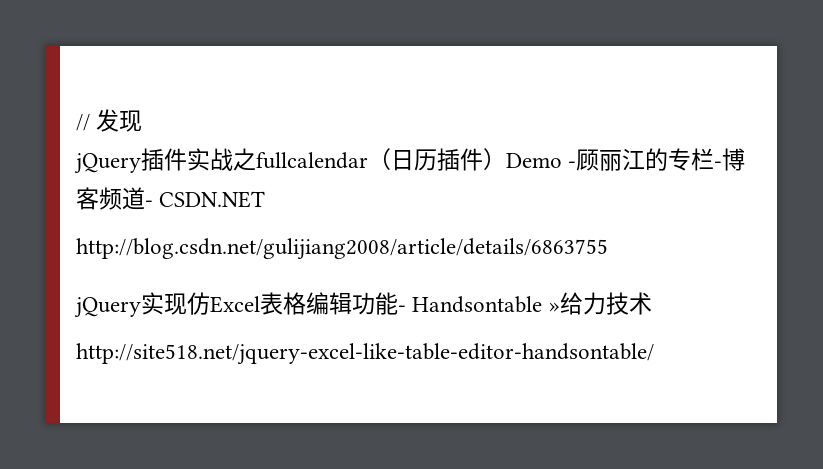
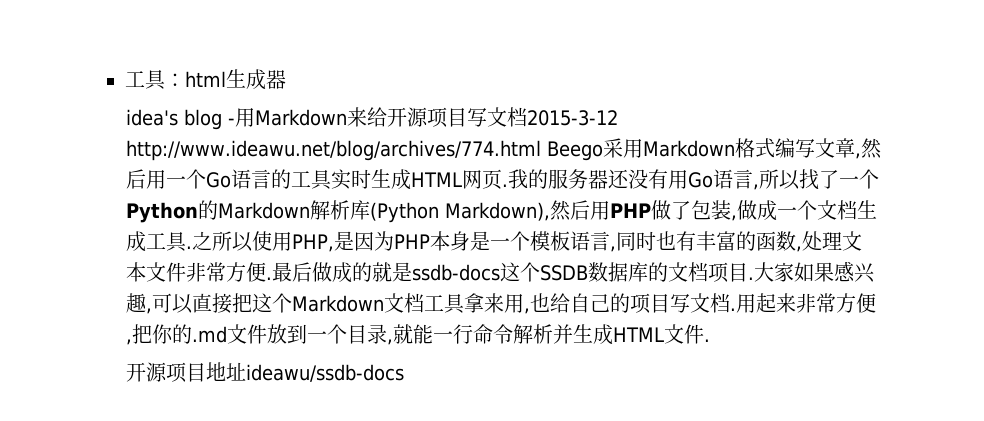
- // 发现
- jQuery插件实战之fullcalendar（日历插件）Demo -顾丽江的专栏-博客频道- CSDN.NET
- http://blog.csdn.net/gulijiang2008/article/details/6863755
- jQuery实现仿Excel表格编辑功能- Handsontable »给力技术
- http://site518.net/jquery-excel-like-table-editor-handsontable/
+ 工具：html生成器
+ idea's blog -用Markdown来给开源项目写文档2015-3-12 http://www.ideawu.net/blog/archives/774.html Beego采用Markdown格式编写文章,然后用一个Go语言的工具实时生成HTML网页.我的服务器还没有用Go语言,所以找了一个Python的Markdown解析库(Python Markdown),然后用PHP做了包装,做成一个文档生成工具.之所以使用PHP,是因为PHP本身是一个模板语言,同时也有丰富的函数,处理文本文件非常方便.最后做成的就是ssdb-docs这个SSDB数据库的文档项目.大家如果感兴趣,可以直接把这个Markdown文档工具拿来用,也给自己的项目写文档.用起来非常方便,把你的.md文件放到一个目录,就能一行命令解析并生成HTML文件.
+ 开源项目地址ideawu/ssdb-docs

